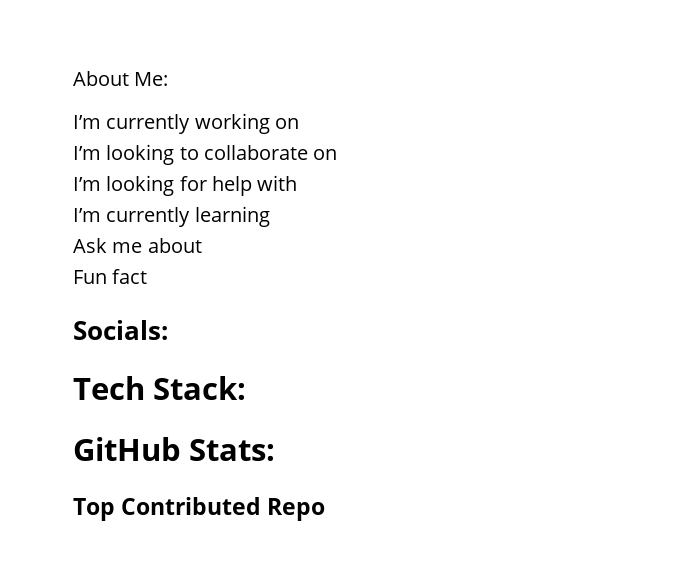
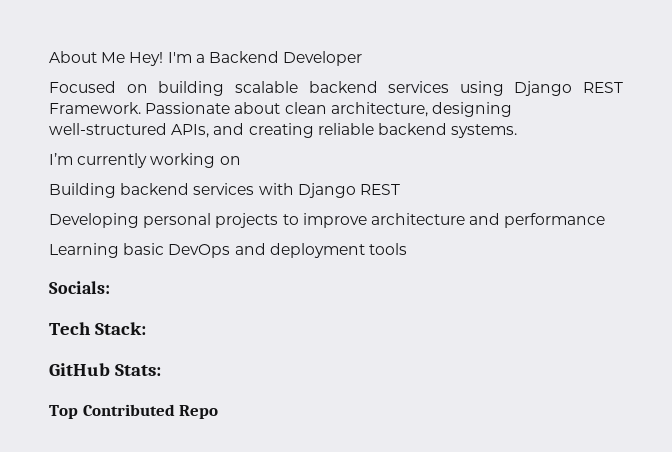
- About Me:
+ About Me Hey! I'm a Backend Developer
+ Focused on building scalable backend services using Django REST Framework. Passionate about clean architecture, designing well-structured APIs, and creating reliable backend systems.
  I’m currently working on
- I’m looking to collaborate on
- I’m looking for help with
- I’m currently learning
- Ask me about
- Fun fact
+ Building backend services with Django REST
+ Developing personal projects to improve architecture and performance
+ Learning basic DevOps and deployment tools

